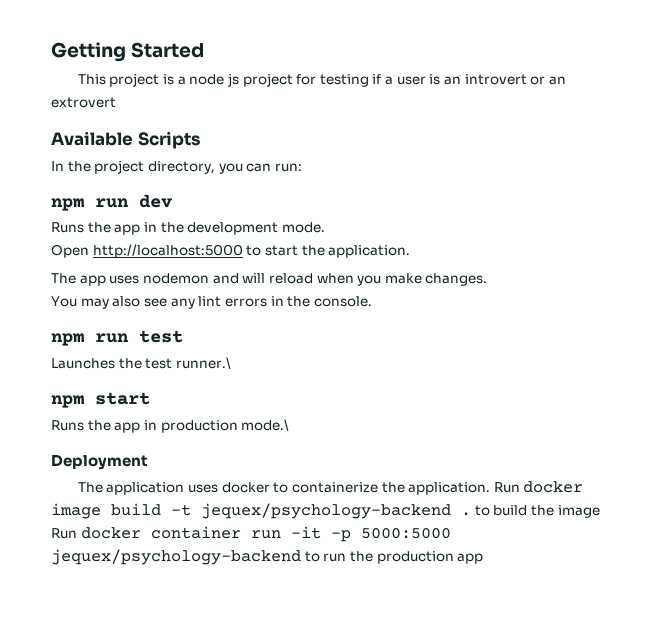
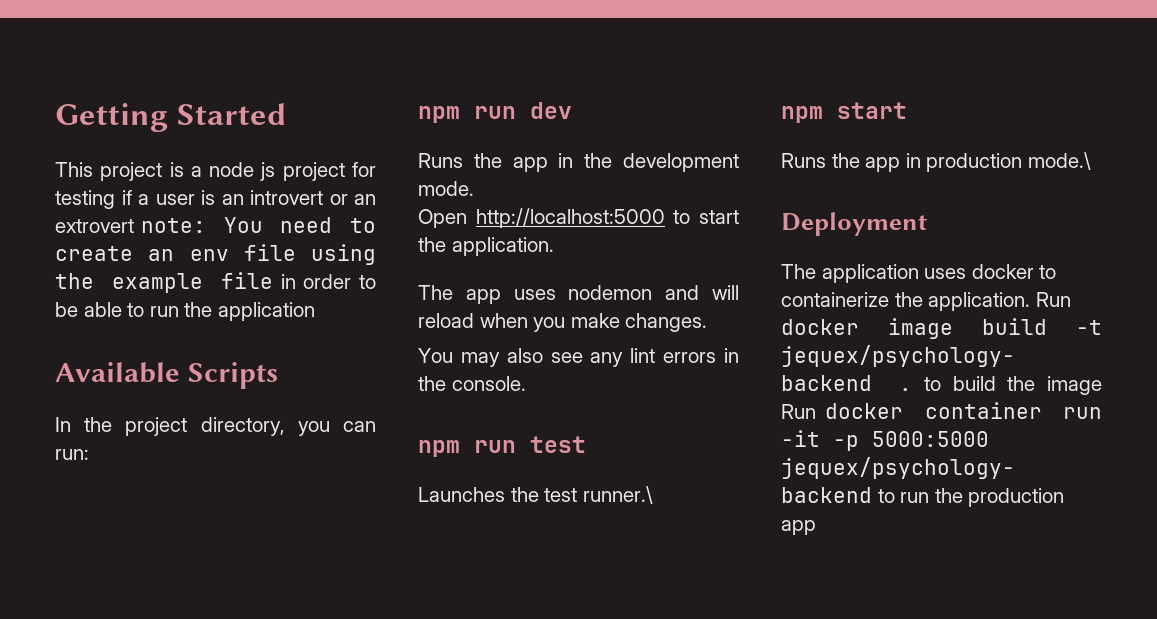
- This project is a node js project for testing if a user is an introvert or an extrovert
+ This project is a node js project for testing if a user is an introvert or an extrovert note: You need to create an env file using the example file in order to be able to run the application

